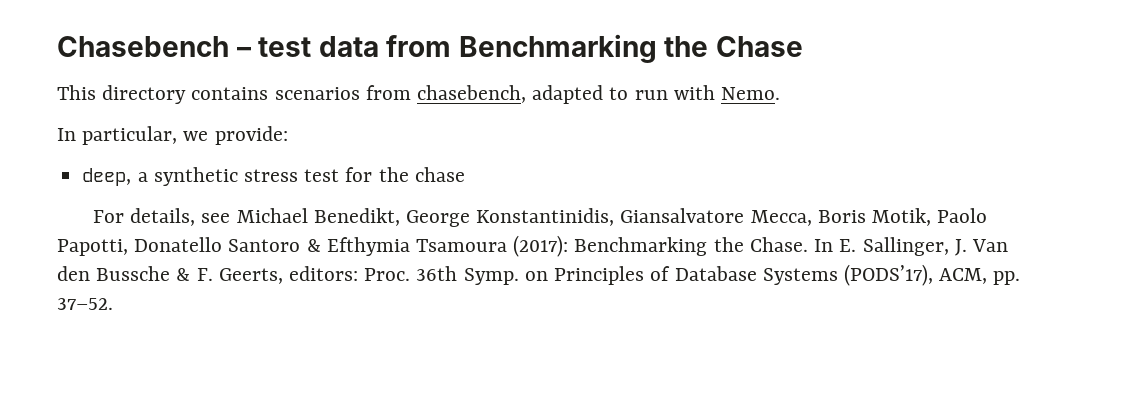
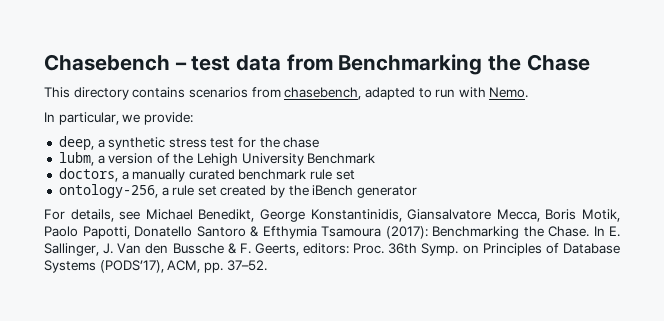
+ lubm, a version of the Lehigh University Benchmark
+ doctors, a manually curated benchmark rule set
+ ontology-256, a rule set created by the iBench generator

